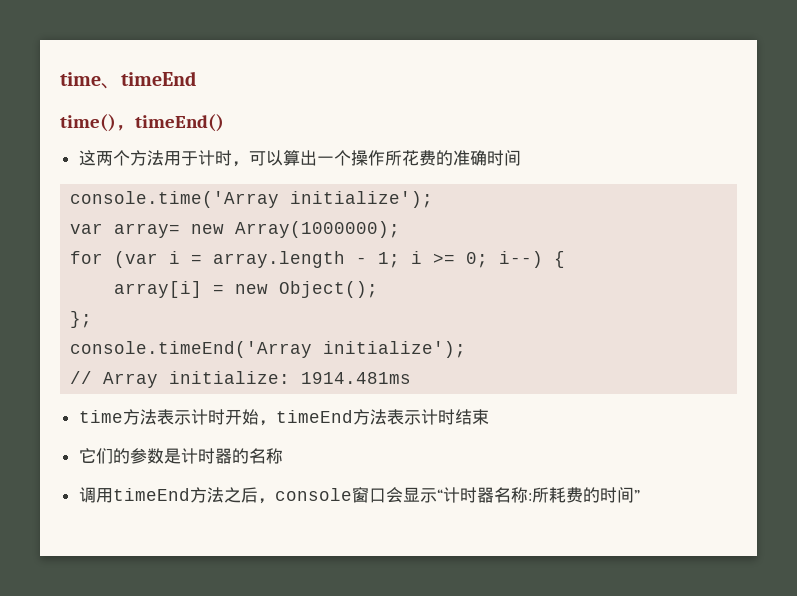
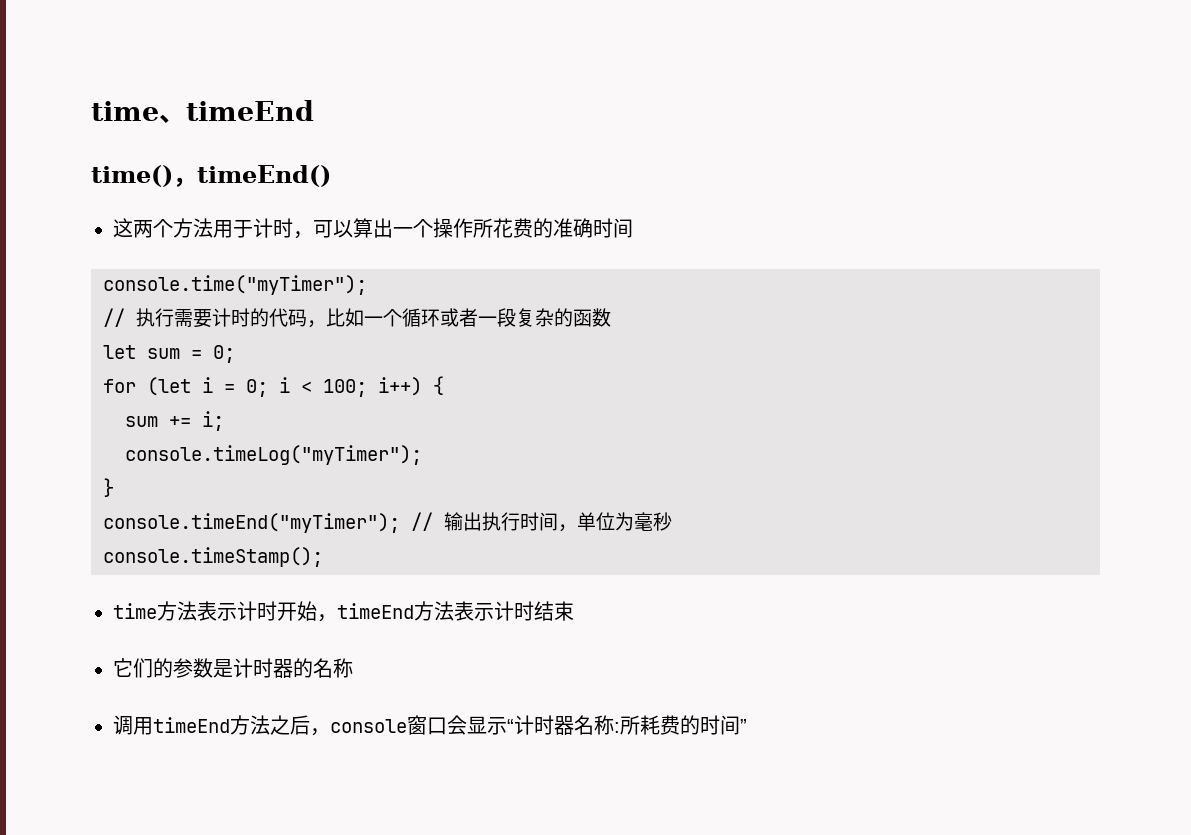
- console.time('Array initialize');
- var array= new Array(1000000);
+ console.time("myTimer");
+ // 执行需要计时的代码，比如一个循环或者一段复杂的函数
+ let sum = 0;
- for (var i = array.length - 1; i >= 0; i--) {
- array[i] = new Object();
- };
- console.timeEnd('Array initialize');
- // Array initialize: 1914.481ms
+ for (let i = 0; i < 100; i++) {
+ sum += i;
+ console.timeLog("myTimer");
+ }
+ console.timeEnd("myTimer"); // 输出执行时间，单位为毫秒
+ console.timeStamp();

